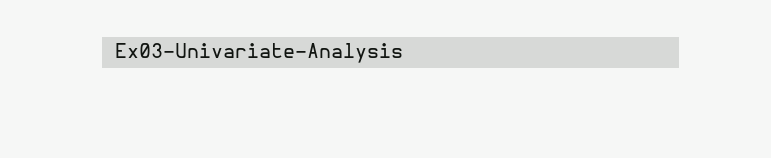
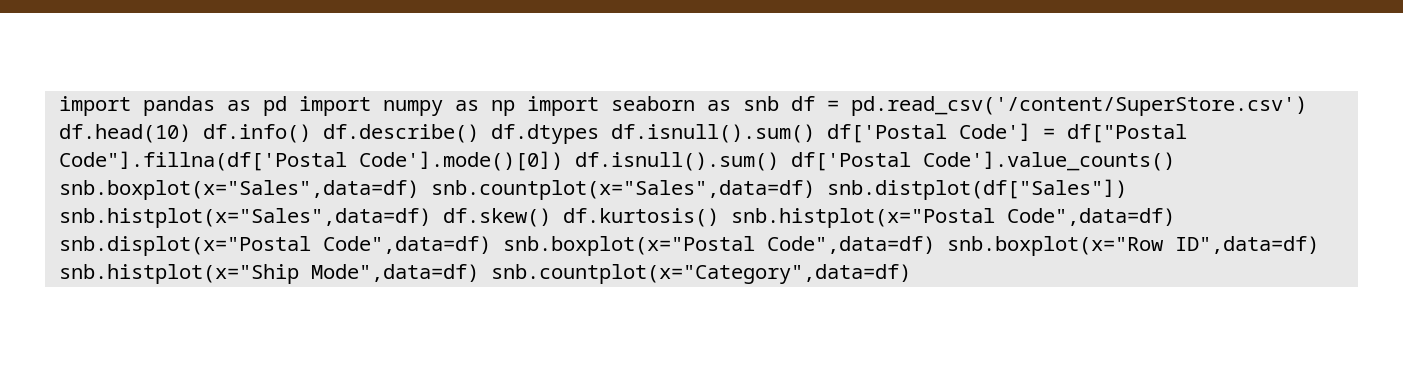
- Ex03-Univariate-Analysis
+ import pandas as pd import numpy as np import seaborn as snb df = pd.read_csv('/content/SuperStore.csv') df.head(10) df.info() df.describe() df.dtypes df.isnull().sum() df['Postal Code'] = df["Postal Code"].fillna(df['Postal Code'].mode()[0]) df.isnull().sum() df['Postal Code'].value_counts() snb.boxplot(x="Sales",data=df) snb.countplot(x="Sales",data=df) snb.distplot(df["Sales"]) snb.histplot(x="Sales",data=df) df.skew() df.kurtosis() snb.histplot(x="Postal Code",data=df) snb.displot(x="Postal Code",data=df) snb.boxplot(x="Postal Code",data=df) snb.boxplot(x="Row ID",data=df) snb.histplot(x="Ship Mode",data=df) snb.countplot(x="Category",data=df)

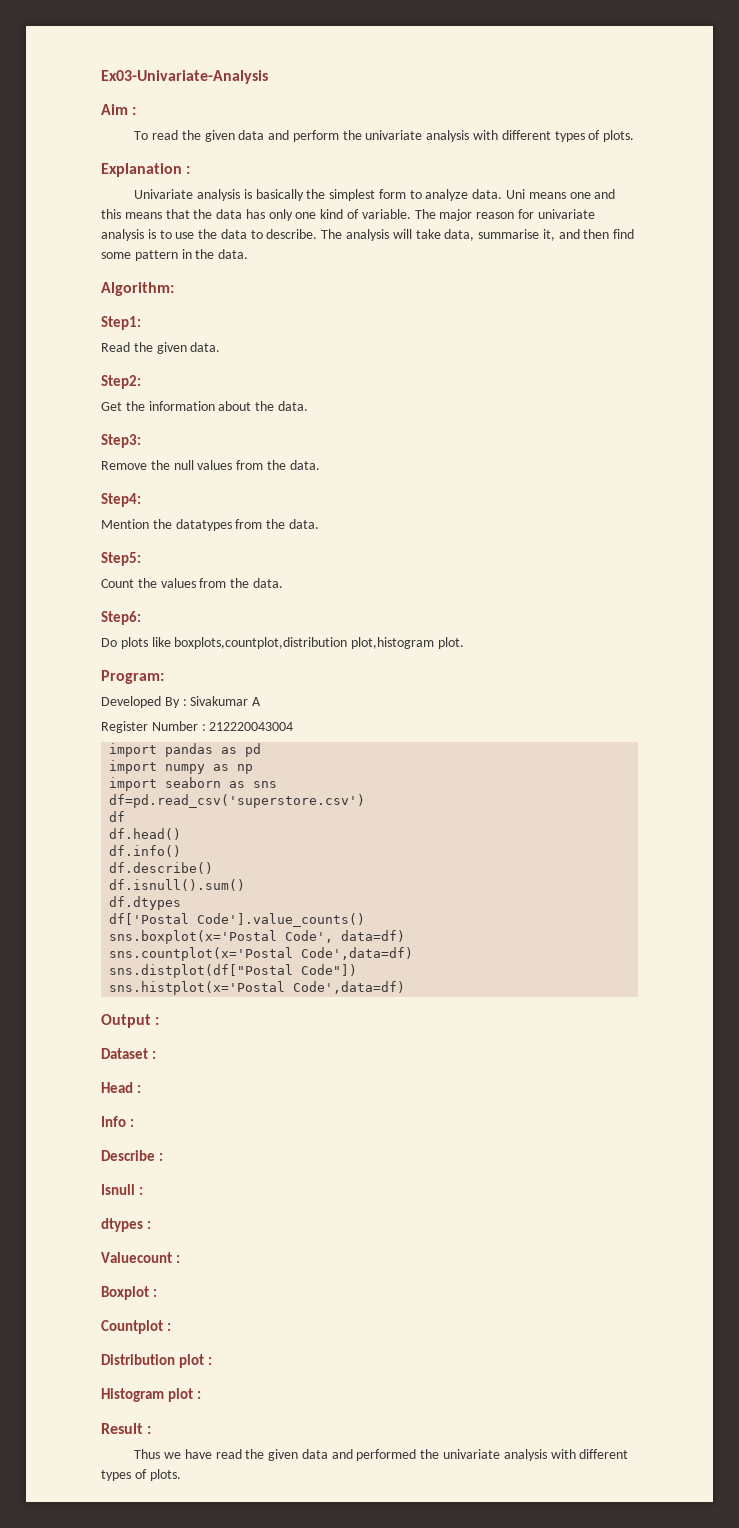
+ Ex03-Univariate-Analysis
+ Aim :
+ To read the given data and perform the univariate analysis with different types of plots.
+ Explanation :
+ Univariate analysis is basically the simplest form to analyze data. Uni means one and this means that the data has only one kind of variable. The major reason for univariate analysis is to use the data to describe. The analysis will take data, summarise it, and then find some pattern in the data.
+ Algorithm:
+ Step1:
+ Read the given data.
+ Step2:
+ Get the information about the data.
+ Step3:
+ Remove the null values from the data.
+ Step4:
+ Mention the datatypes from the data.
+ Step5:
+ Count the values from the data.
+ Step6:
+ Do plots like boxplots,countplot,distribution plot,histogram plot.
+ Program:
+ Developed By : Sivakumar A
+ Register Number : 212220043004
- import pandas as pd import numpy as np import seaborn as snb df = pd.read_csv('/content/SuperStore.csv') df.head(10) df.info() df.describe() df.dtypes df.isnull().sum() df['Postal Code'] = df["Postal Code"].fillna(df['Postal Code'].mode()[0]) df.isnull().sum() df['Postal Code'].value_counts() snb.boxplot(x="Sales",data=df) snb.countplot(x="Sales",data=df) snb.distplot(df["Sales"]) snb.histplot(x="Sales",data=df) df.skew() df.kurtosis() snb.histplot(x="Postal Code",data=df) snb.displot(x="Postal Code",data=df) snb.boxplot(x="Postal Code",data=df) snb.boxplot(x="Row ID",data=df) snb.histplot(x="Ship Mode",data=df) snb.countplot(x="Category",data=df)
+ import pandas as pd
+ import numpy as np
+ import seaborn as sns
+ df=pd.read_csv('superstore.csv')
+ df
+ df.head()
+ df.info()
+ df.describe()
+ df.isnull().sum()
+ df.dtypes
+ df['Postal Code'].value_counts()
+ sns.boxplot(x='Postal Code', data=df)
+ sns.countplot(x='Postal Code',data=df)
+ sns.distplot(df["Postal Code"])
+ sns.histplot(x='Postal Code',data=df)
+ Output :
+ Dataset :
+ Head :
+ Info :
+ Describe :
+ Isnull :
+ dtypes :
+ Valuecount :
+ Boxplot :
+ Countplot :
+ Distribution plot :
+ Histogram plot :
+ Result :
+ Thus we have read the given data and performed the univariate analysis with different types of plots.

